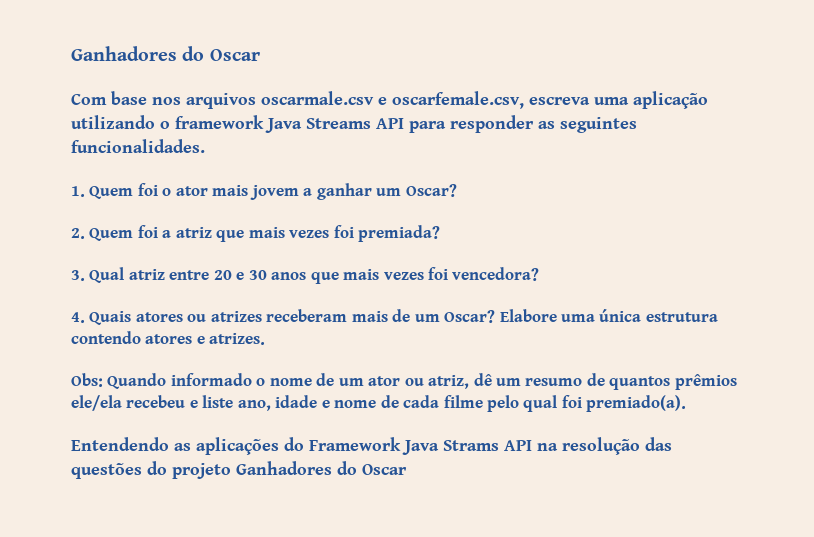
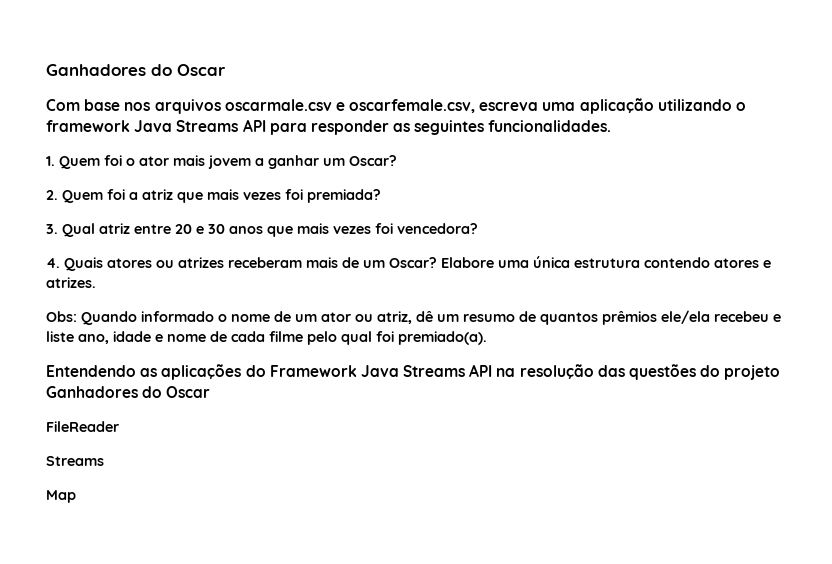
- Entendendo as aplicações do Framework Java Strams API na resolução das questões do projeto Ganhadores do Oscar
+ Entendendo as aplicações do Framework Java Streams API na resolução das questões do projeto Ganhadores do Oscar
+ FileReader
+ Streams
+ Map

